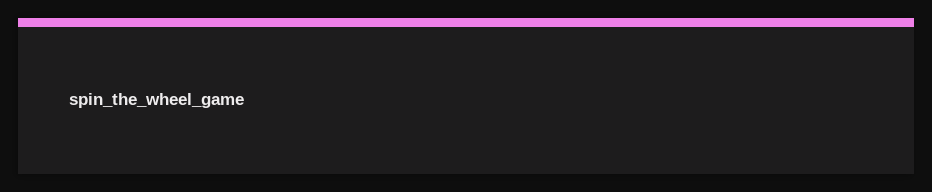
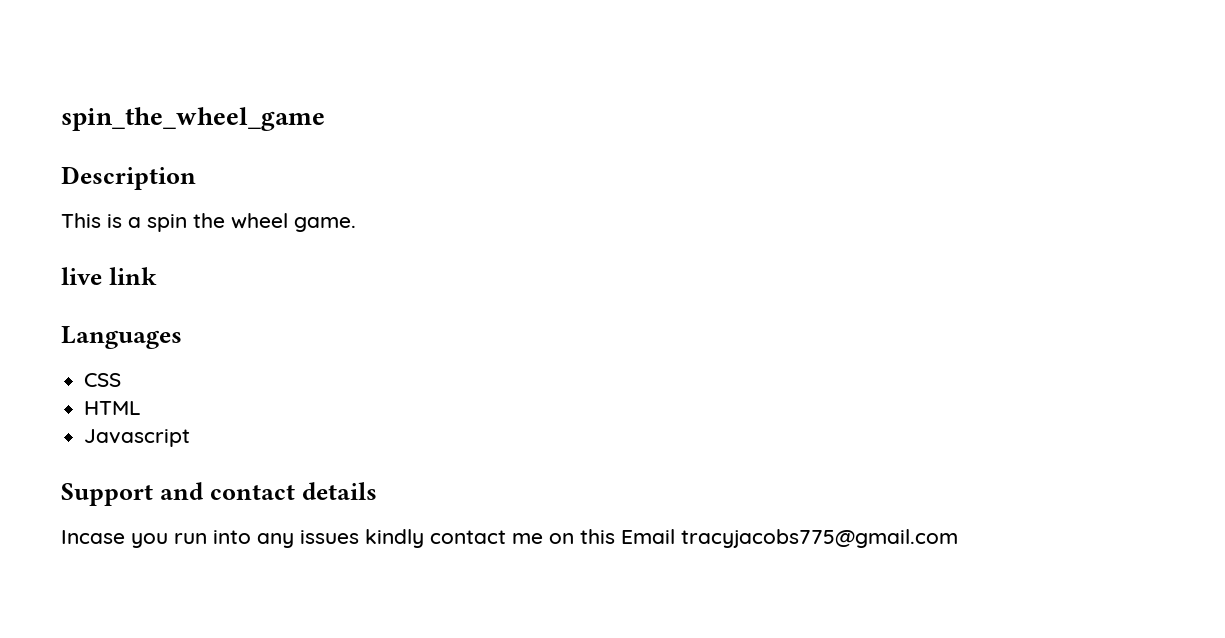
+ Description
+ This is a spin the wheel game.
+ live link
+ Languages
+ CSS
+ HTML
+ Javascript
+ Support and contact details
+ Incase you run into any issues kindly contact me on this Email tracyjacobs775@gmail.com

